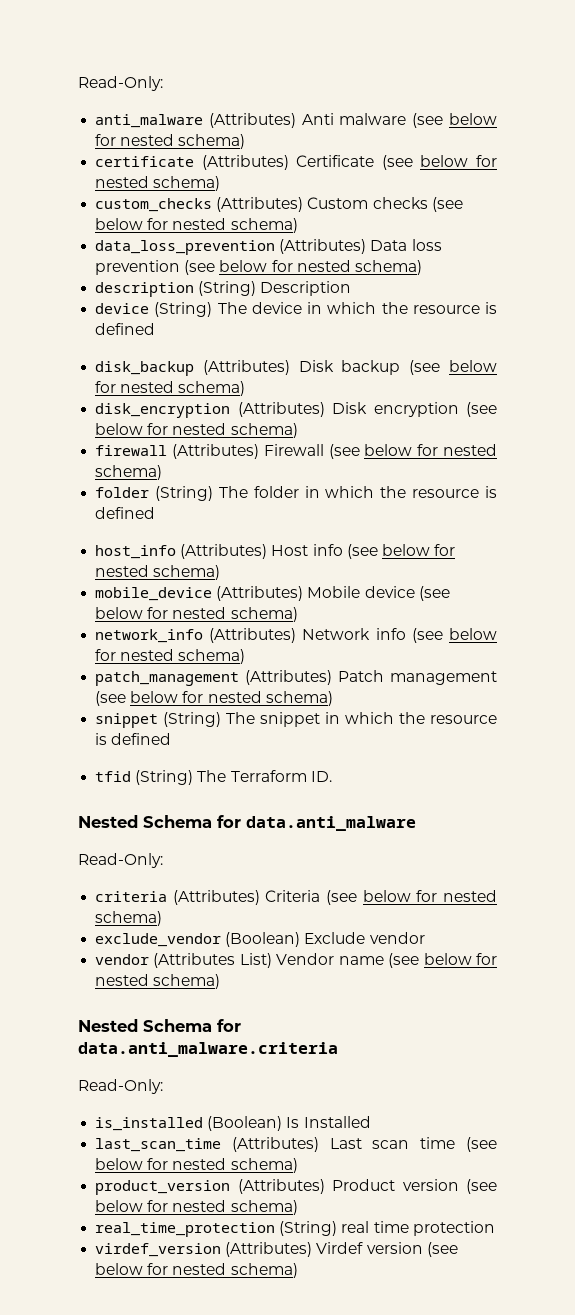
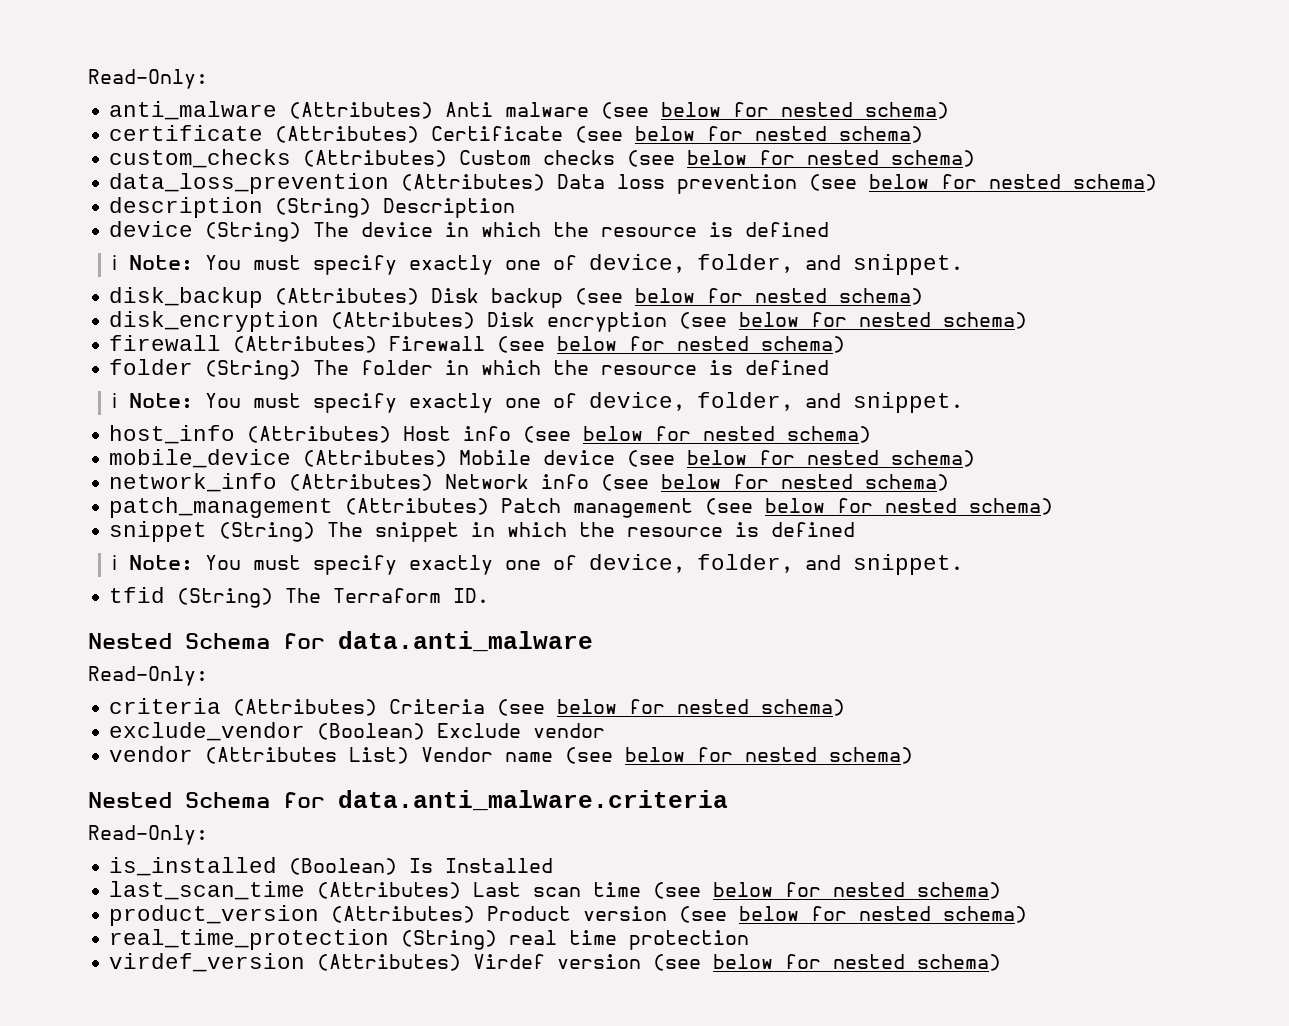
  device (String) The device in which the resource is defined
+ ℹ Note: You must specify exactly one of device, folder, and snippet.
  folder (String) The folder in which the resource is defined
+ ℹ Note: You must specify exactly one of device, folder, and snippet.
  snippet (String) The snippet in which the resource is defined
+ ℹ Note: You must specify exactly one of device, folder, and snippet.

